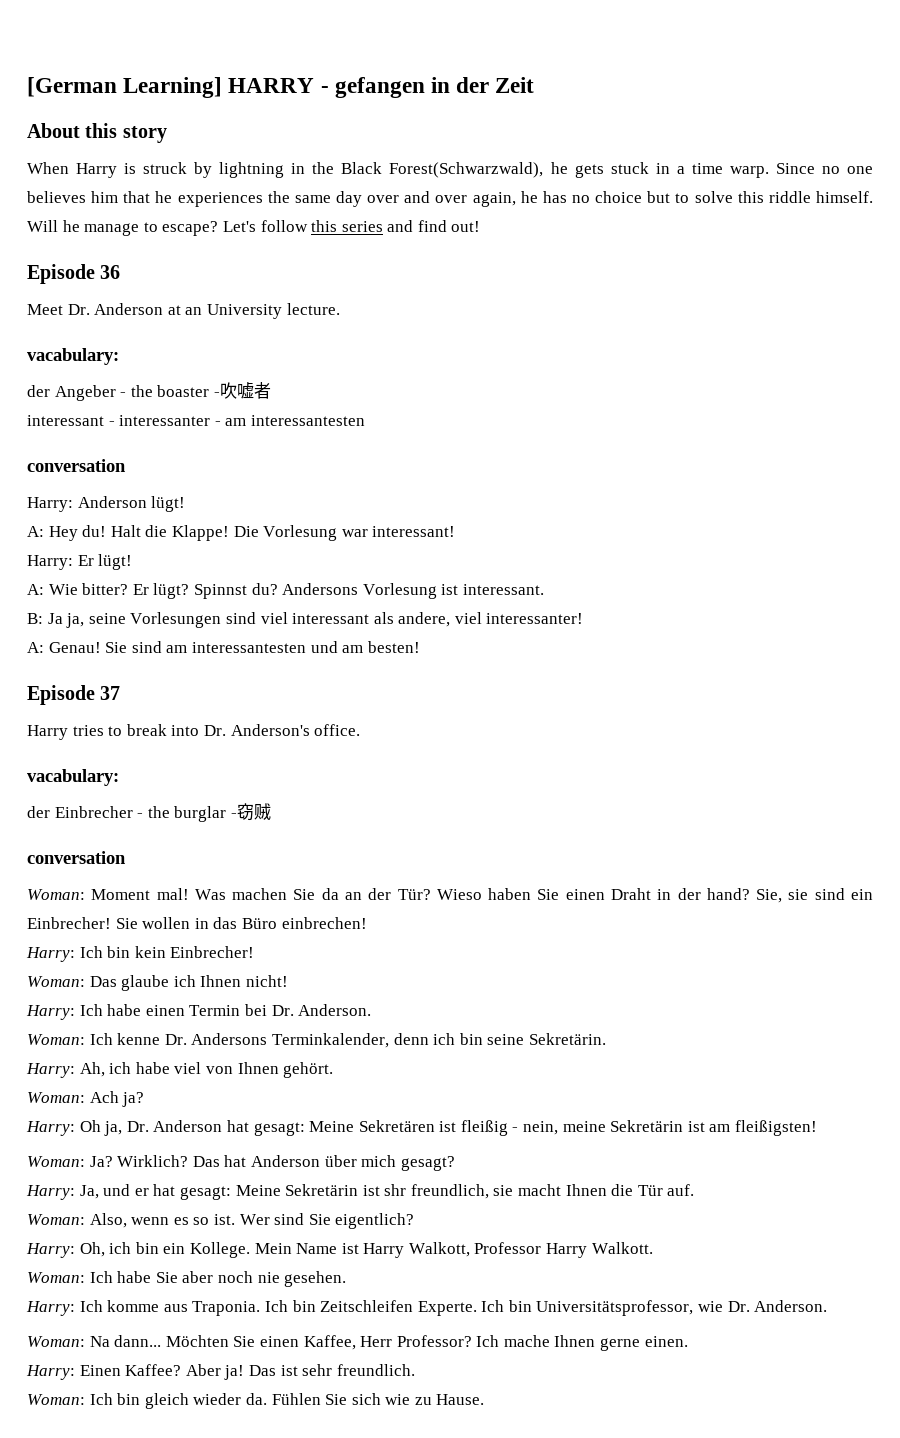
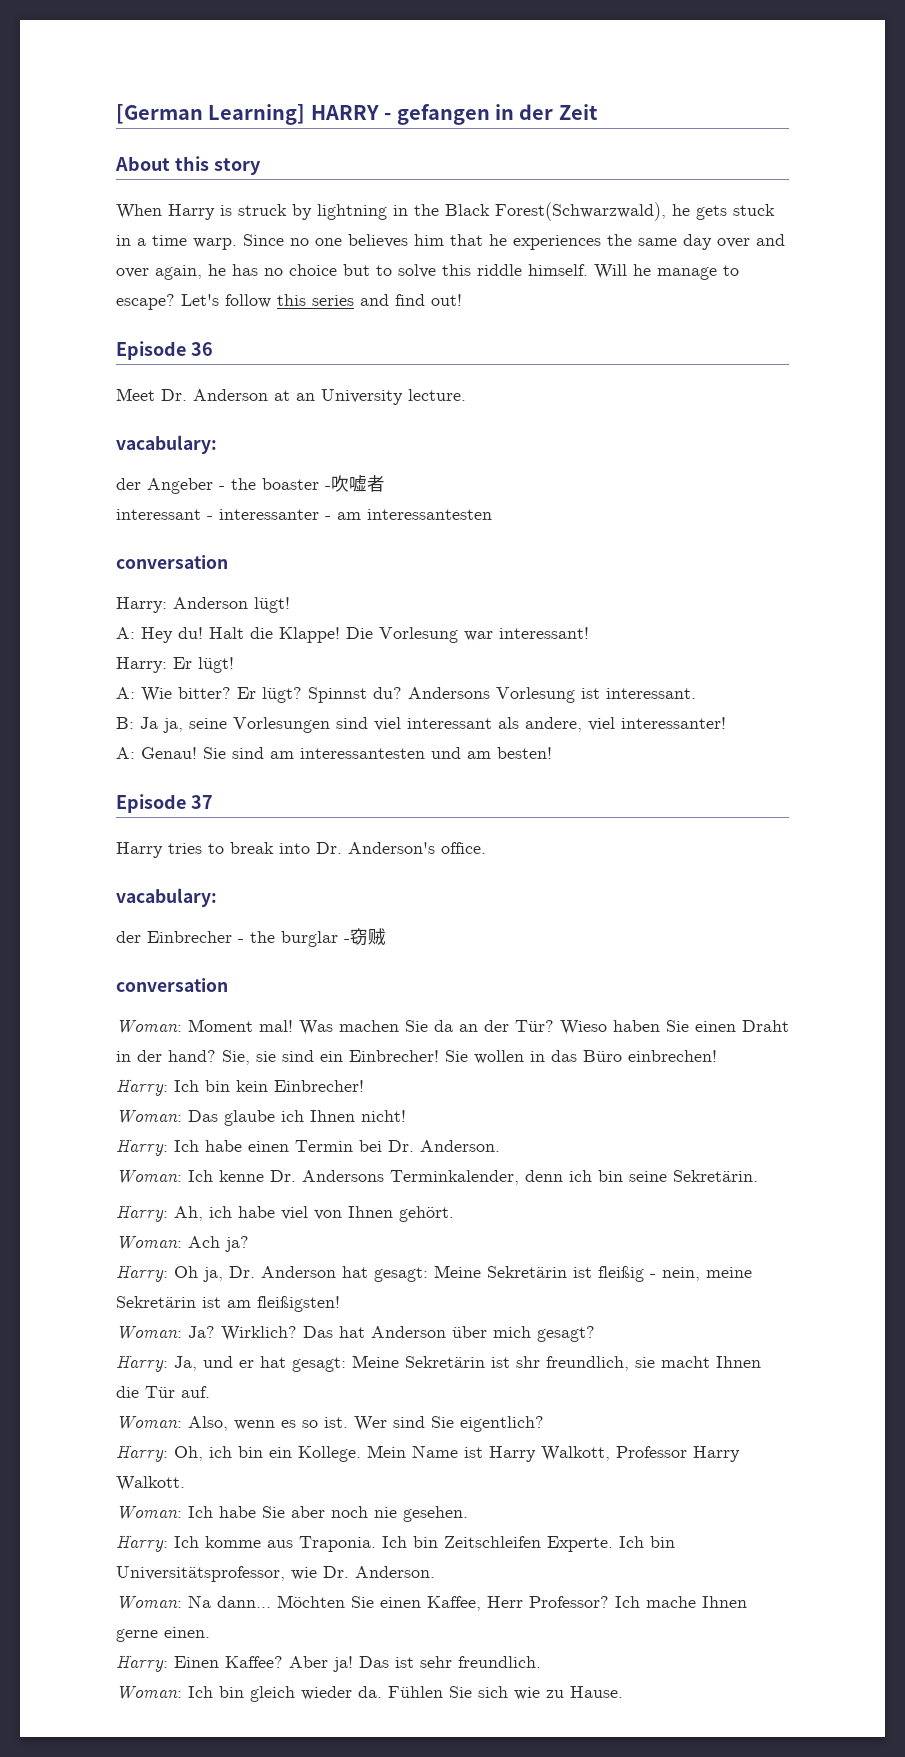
- Harry: Oh ja, Dr. Anderson hat gesagt: Meine Sekretären ist fleißig - nein, meine Sekretärin ist am fleißigsten!
+ Harry: Oh ja, Dr. Anderson hat gesagt: Meine Sekretärin ist fleißig - nein, meine Sekretärin ist am fleißigsten!

